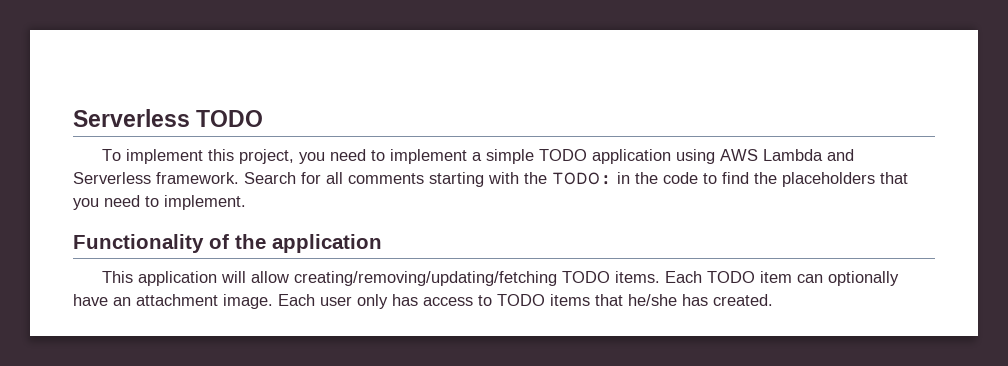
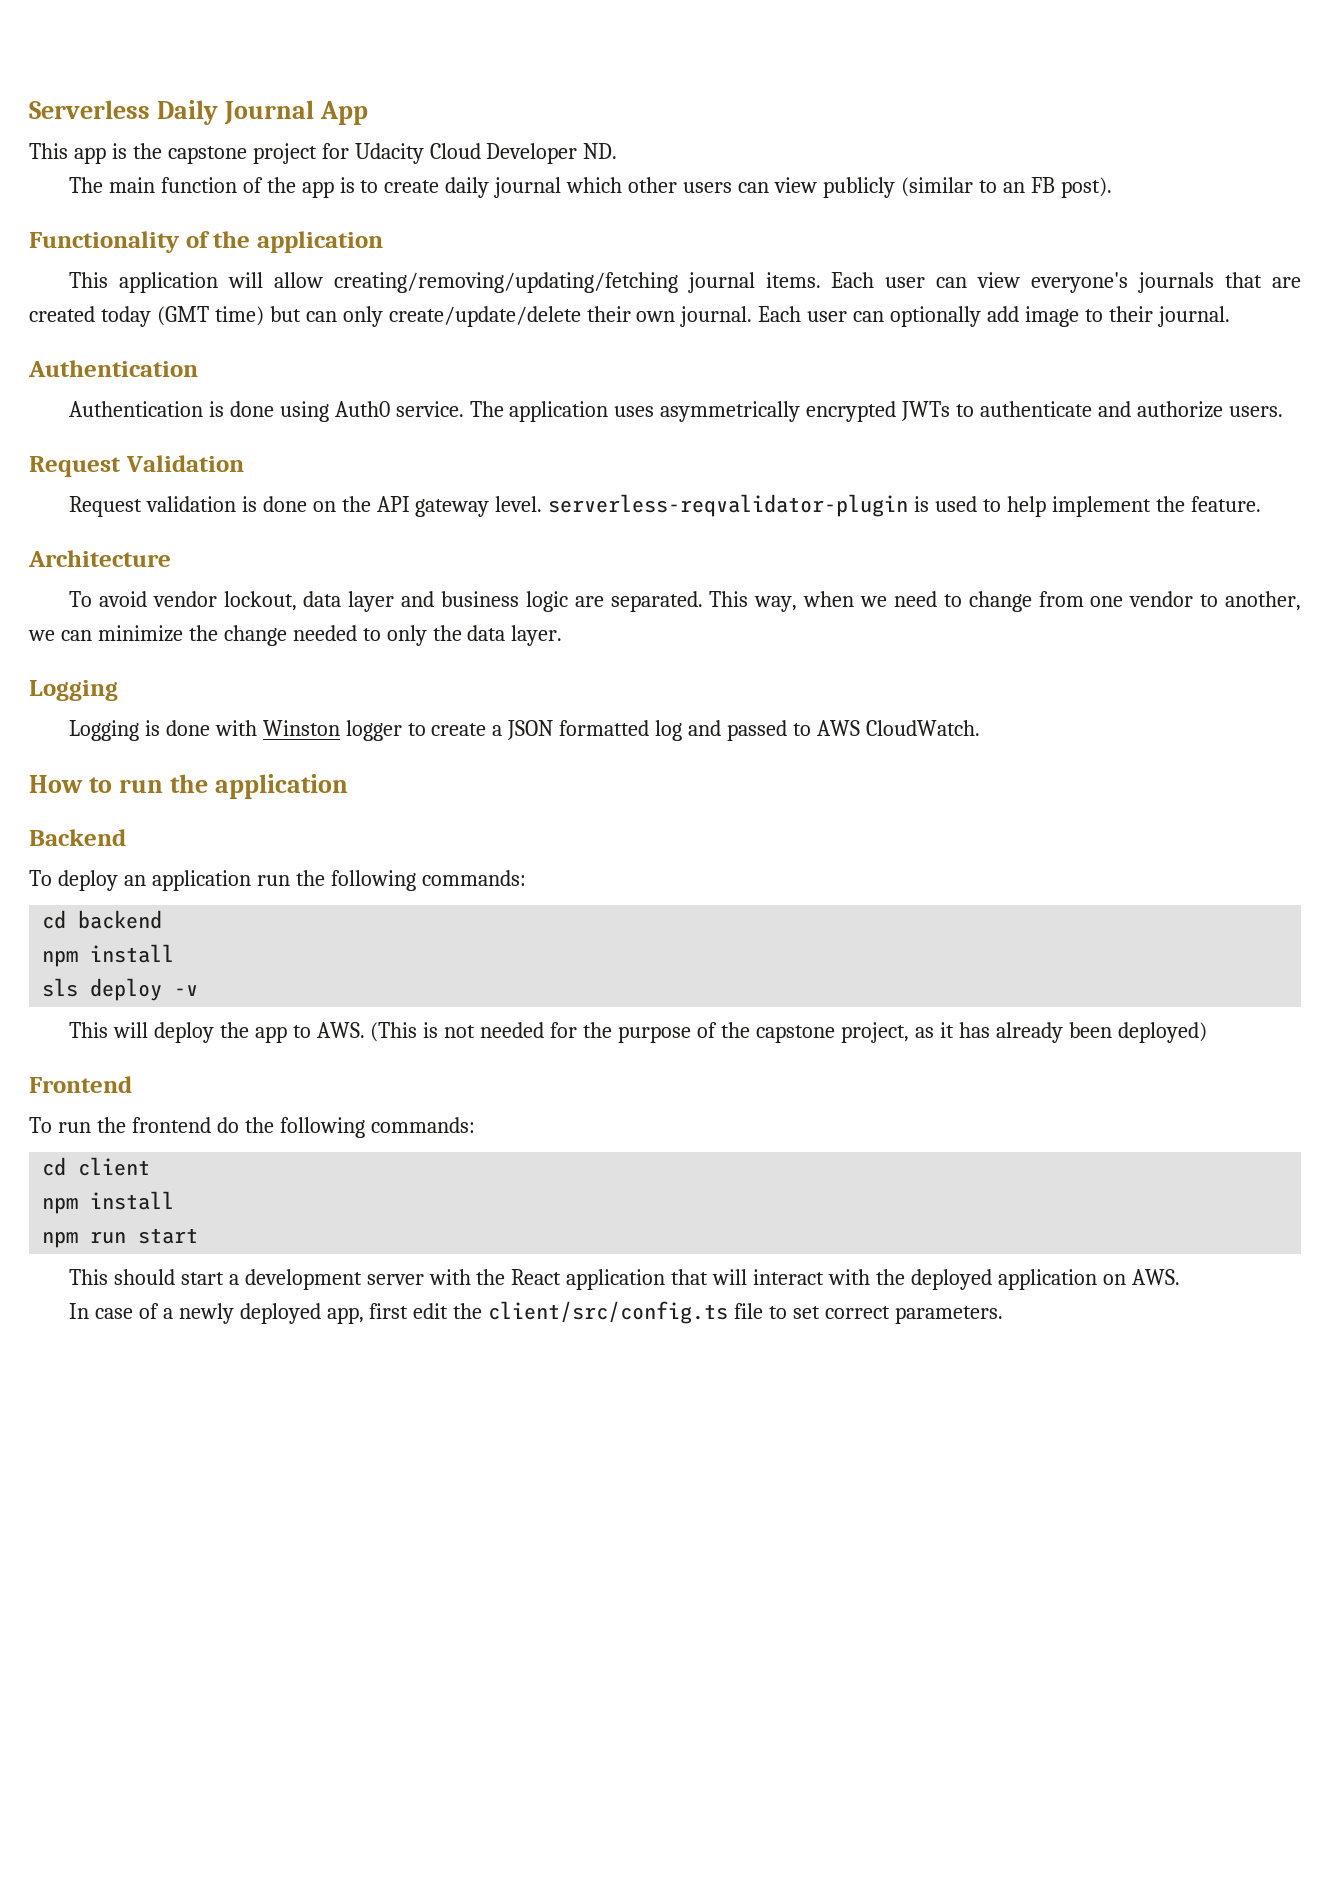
- Serverless TODO
- To implement this project, you need to implement a simple TODO application using AWS Lambda and Serverless framework. Search for all comments starting with the TODO: in the code to find the placeholders that you need to implement.
+ Serverless Daily Journal App
+ This app is the capstone project for Udacity Cloud Developer ND.
+ The main function of the app is to create daily journal which other users can view publicly (similar to an FB post).
- This application will allow creating/removing/updating/fetching TODO items.
+ This application will allow creating/removing/updating/fetching journal items.
- Each TODO item can optionally have an attachment image. Each user only has access to TODO items that he/she has created.
+ Each user can view everyone's journals that are created today (GMT time) but can only create/update/delete their own journal. Each user can optionally add image to their journal.
+ Authentication
+ Authentication is done using Auth0 service. The application uses asymmetrically encrypted JWTs to authenticate and authorize users.
+ Request Validation
+ Request validation is done on the API gateway level. serverless-reqvalidator-plugin is used to help implement the feature.
+ Architecture
+ To avoid vendor lockout, data layer and business logic are separated. This way, when we need to change from one vendor to another, we can minimize the change needed to only the data layer.
+ Logging
+ Logging is done with Winston logger to create a JSON formatted log and passed to AWS CloudWatch.
+ How to run the application
+ Backend
+ To deploy an application run the following commands:
+ cd backend
+ npm install
+ sls deploy -v
+ This will deploy the app to AWS. (This is not needed for the purpose of the capstone project, as it has already been deployed)
+ Frontend
+ To run the frontend do the following commands:
+ cd client
+ npm install
+ npm run start
+ This should start a development server with the React application that will interact with the deployed application on AWS.
+ In case of a newly deployed app, first edit the client/src/config.ts file to set correct parameters.

